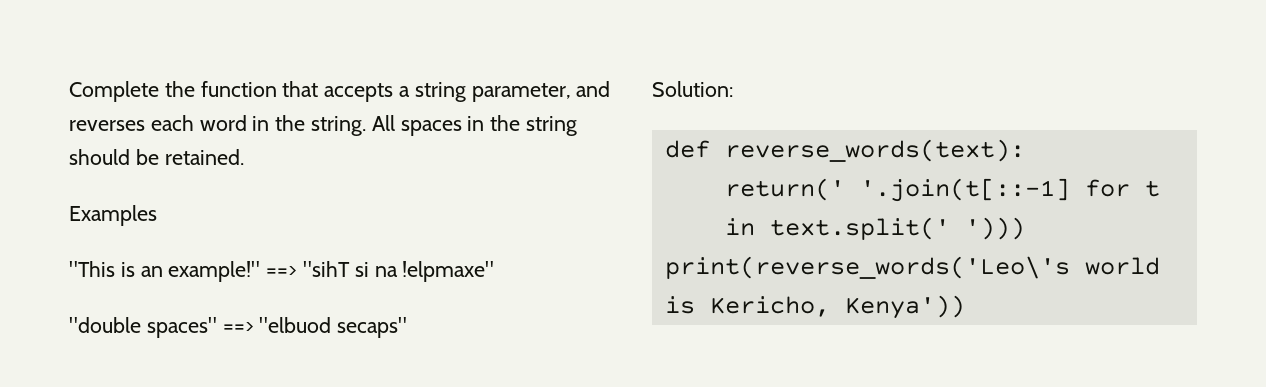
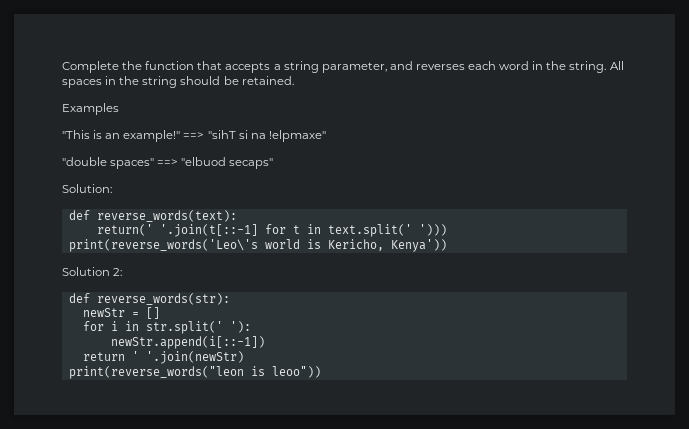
+ Solution 2:
+ def reverse_words(str):
+ newStr = []
+ for i in str.split(' '):
+ newStr.append(i[::-1])
+ return ' '.join(newStr)
+ print(reverse_words("leon is leoo"))

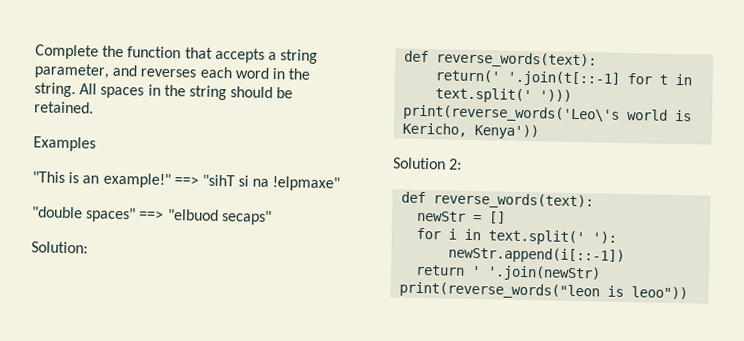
  Solution 2:
- def reverse_words(str):
+ def reverse_words(text):
- for i in str.split(' '):
+ for i in text.split(' '):

